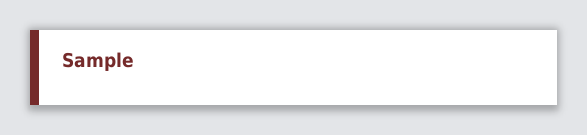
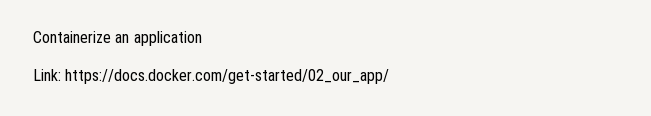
- Sample
+ Containerize an application
+ Link: https://docs.docker.com/get-started/02_our_app/

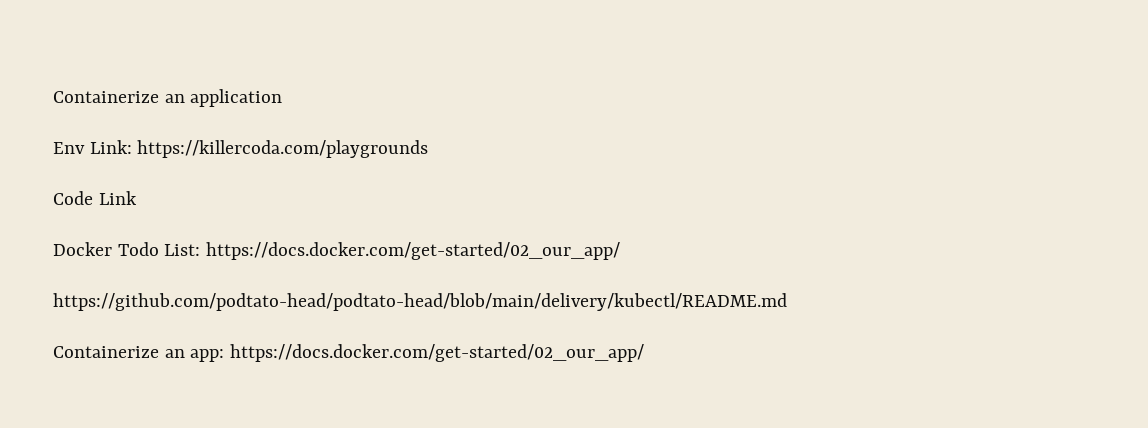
- Link: https://docs.docker.com/get-started/02_our_app/
+ Env Link: https://killercoda.com/playgrounds
+ Code Link
+ Docker Todo List: https://docs.docker.com/get-started/02_our_app/
+ https://github.com/podtato-head/podtato-head/blob/main/delivery/kubectl/README.md
+ Containerize an app: https://docs.docker.com/get-started/02_our_app/

